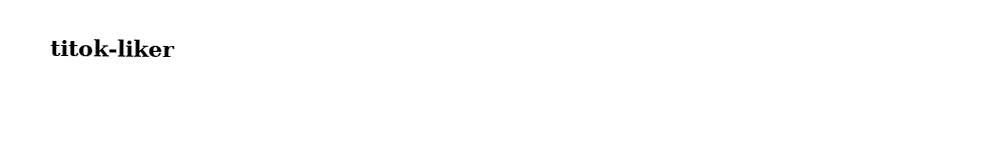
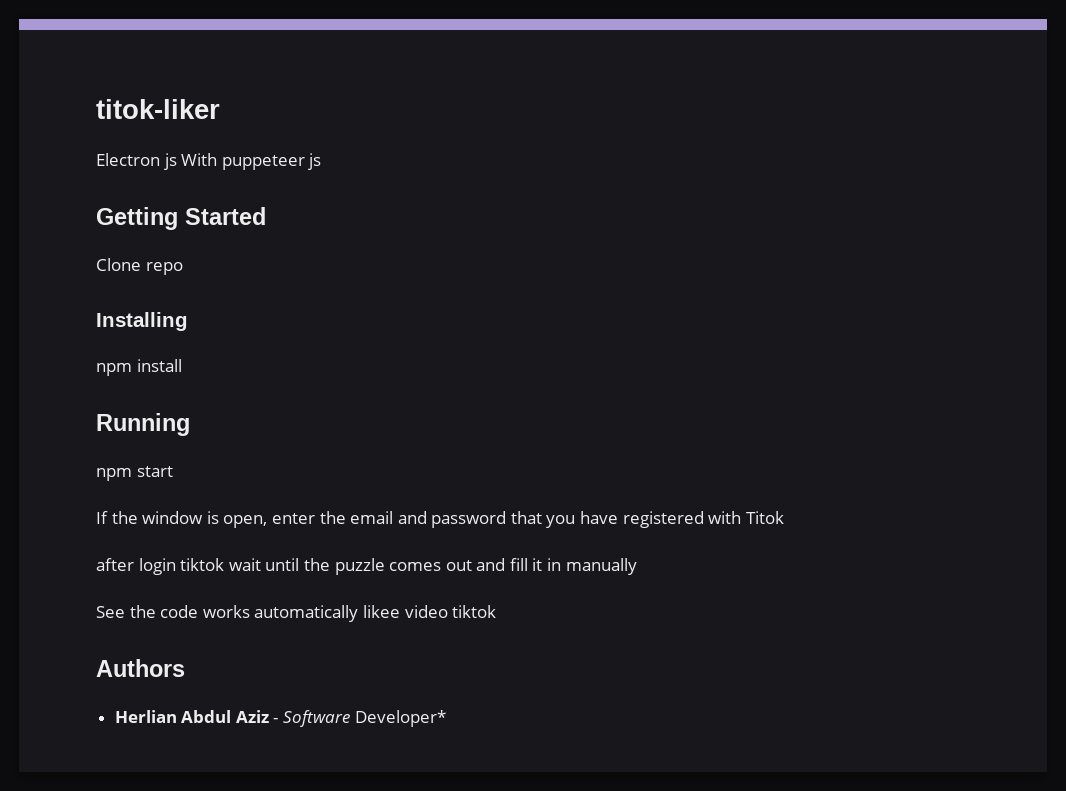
+ Electron js With puppeteer js
+ Getting Started
+ Clone repo
+ Installing
+ npm install
+ Running
+ npm start
+ If the window is open, enter the email and password that you have registered with Titok
+ after login tiktok wait until the puzzle comes out and fill it in manually
+ See the code works automatically likee video tiktok
+ Authors
+ Herlian Abdul Aziz - Software Developer*

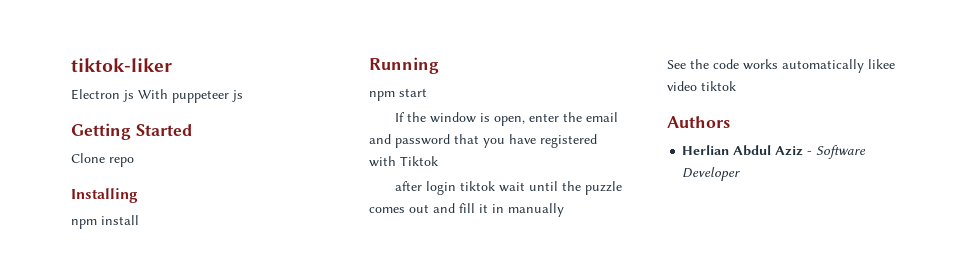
- titok-liker
+ tiktok-liker
- If the window is open, enter the email and password that you have registered with Titok
+ If the window is open, enter the email and password that you have registered with Tiktok
- Herlian Abdul Aziz - Software Developer*
+ Herlian Abdul Aziz - Software Developer

